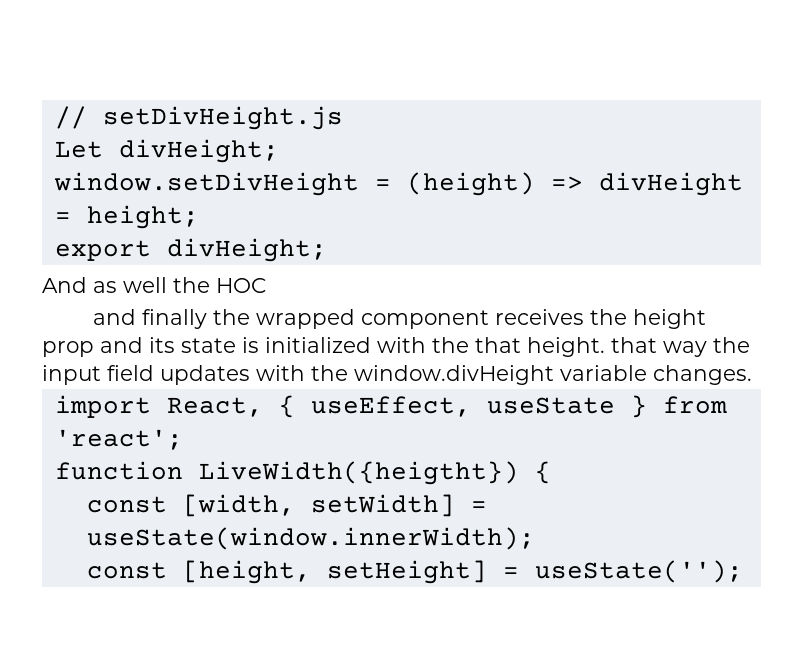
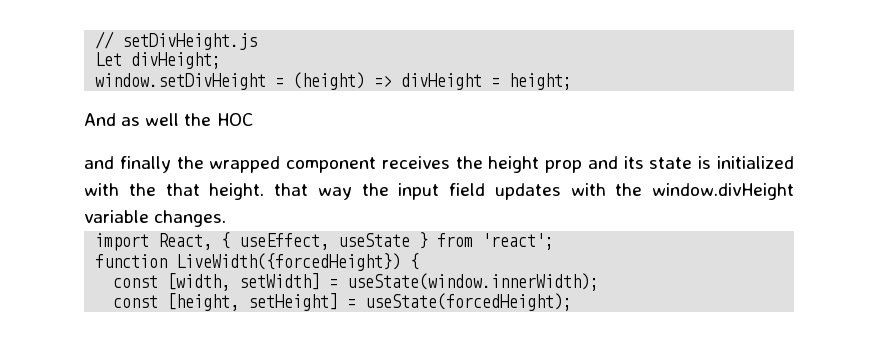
- export divHeight;
- function LiveWidth({heigtht}) {
+ function LiveWidth({forcedHeight}) {
- const [height, setHeight] = useState('');
+ const [height, setHeight] = useState(forcedHeight);

